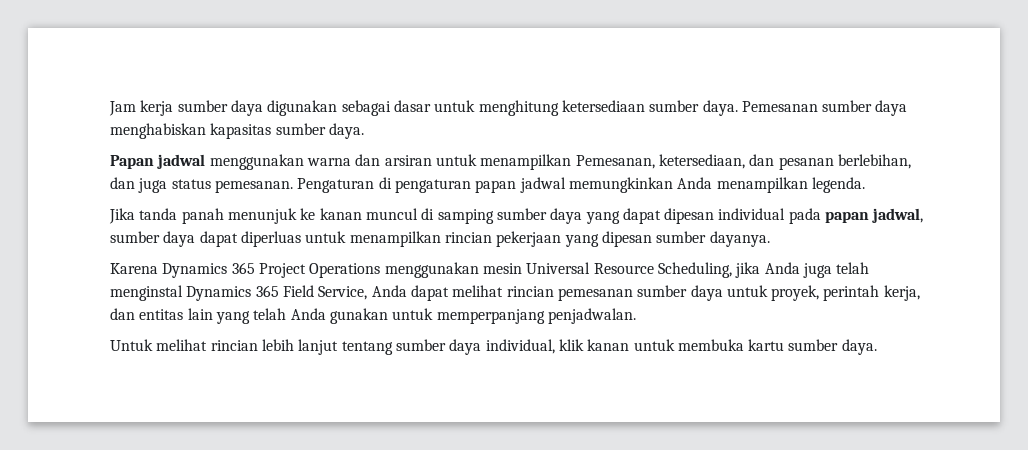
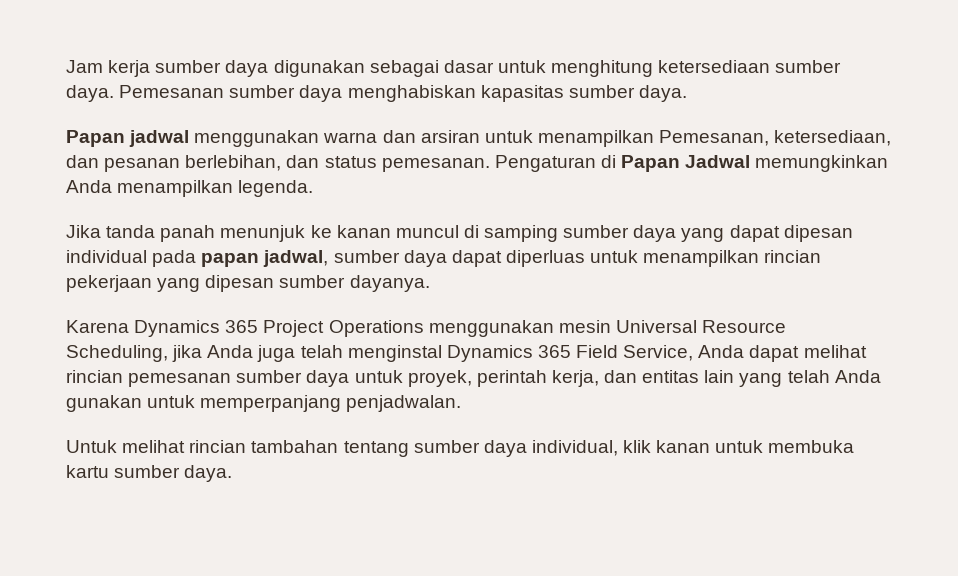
- Papan jadwal menggunakan warna dan arsiran untuk menampilkan Pemesanan, ketersediaan, dan pesanan berlebihan, dan juga status pemesanan.
+ Papan jadwal menggunakan warna dan arsiran untuk menampilkan Pemesanan, ketersediaan, dan pesanan berlebihan, dan status pemesanan.
- Pengaturan di pengaturan papan jadwal memungkinkan Anda menampilkan legenda.
+ Pengaturan di Papan Jadwal memungkinkan Anda menampilkan legenda.
- Untuk melihat rincian lebih lanjut tentang sumber daya individual, klik kanan untuk membuka kartu sumber daya.
+ Untuk melihat rincian tambahan tentang sumber daya individual, klik kanan untuk membuka kartu sumber daya.

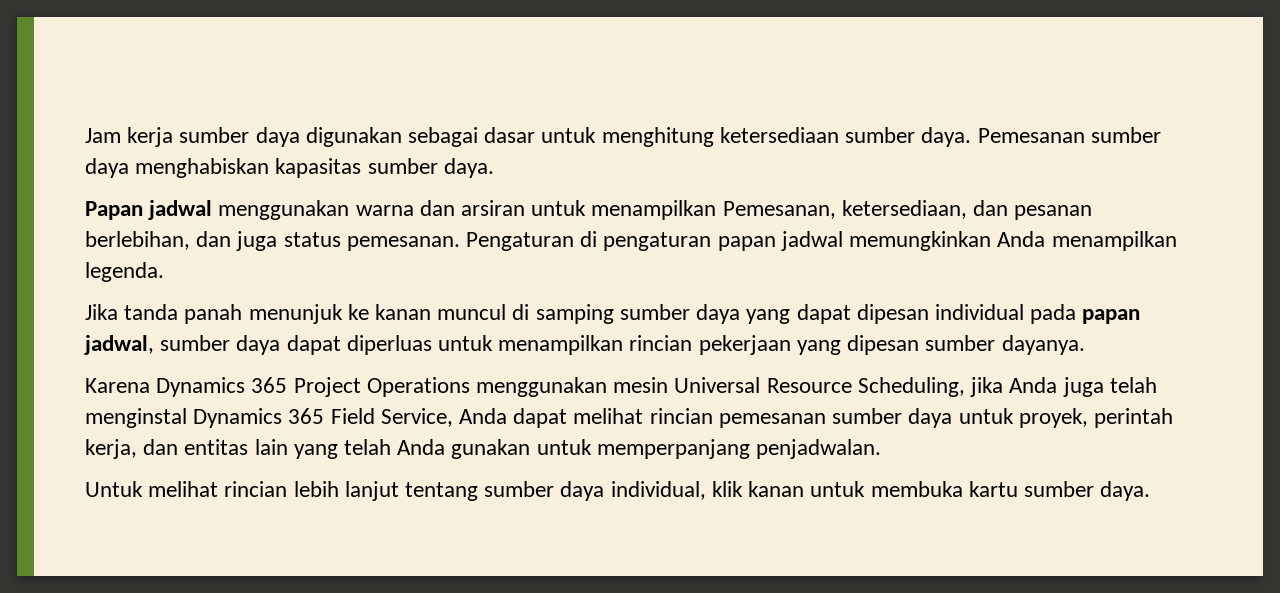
- Papan jadwal menggunakan warna dan arsiran untuk menampilkan Pemesanan, ketersediaan, dan pesanan berlebihan, dan status pemesanan.
+ Papan jadwal menggunakan warna dan arsiran untuk menampilkan Pemesanan, ketersediaan, dan pesanan berlebihan, dan juga status pemesanan.
- Pengaturan di Papan Jadwal memungkinkan Anda menampilkan legenda.
+ Pengaturan di pengaturan papan jadwal memungkinkan Anda menampilkan legenda.
- Untuk melihat rincian tambahan tentang sumber daya individual, klik kanan untuk membuka kartu sumber daya.
+ Untuk melihat rincian lebih lanjut tentang sumber daya individual, klik kanan untuk membuka kartu sumber daya.

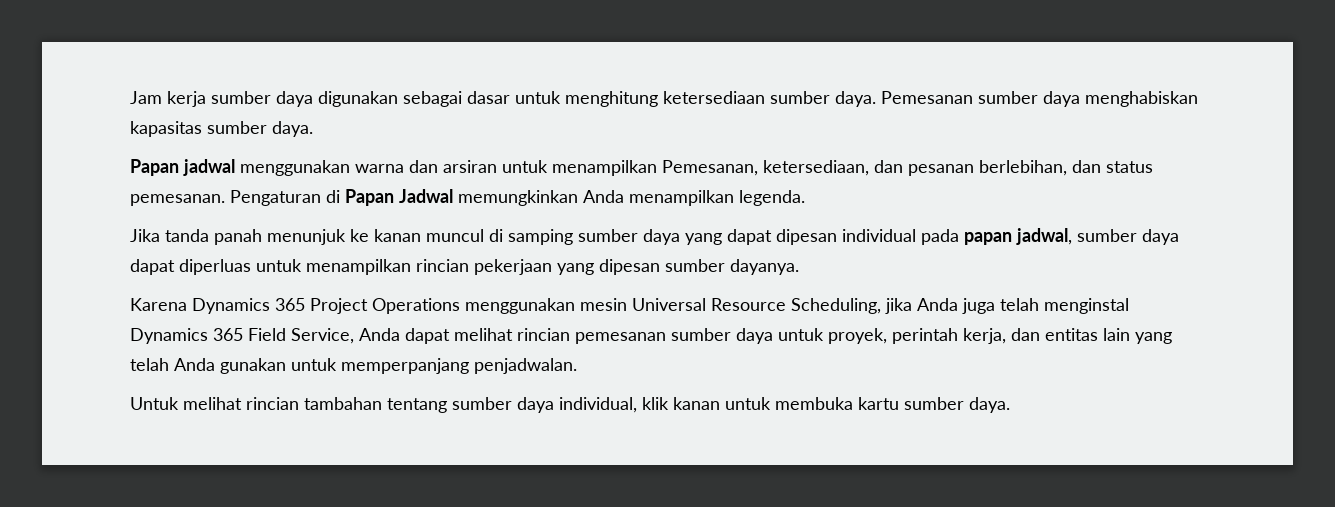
- Papan jadwal menggunakan warna dan arsiran untuk menampilkan Pemesanan, ketersediaan, dan pesanan berlebihan, dan juga status pemesanan.
+ Papan jadwal menggunakan warna dan arsiran untuk menampilkan Pemesanan, ketersediaan, dan pesanan berlebihan, dan status pemesanan.
- Pengaturan di pengaturan papan jadwal memungkinkan Anda menampilkan legenda.
+ Pengaturan di Papan Jadwal memungkinkan Anda menampilkan legenda.
- Untuk melihat rincian lebih lanjut tentang sumber daya individual, klik kanan untuk membuka kartu sumber daya.
+ Untuk melihat rincian tambahan tentang sumber daya individual, klik kanan untuk membuka kartu sumber daya.

